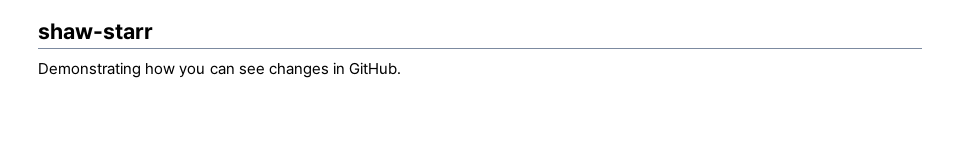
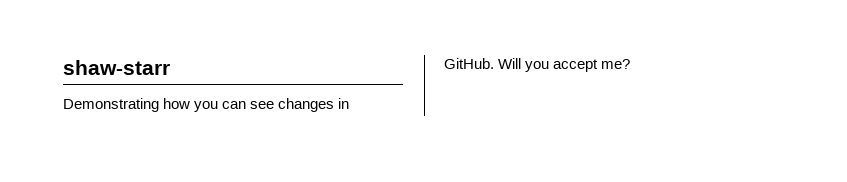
+ Will you accept me?

